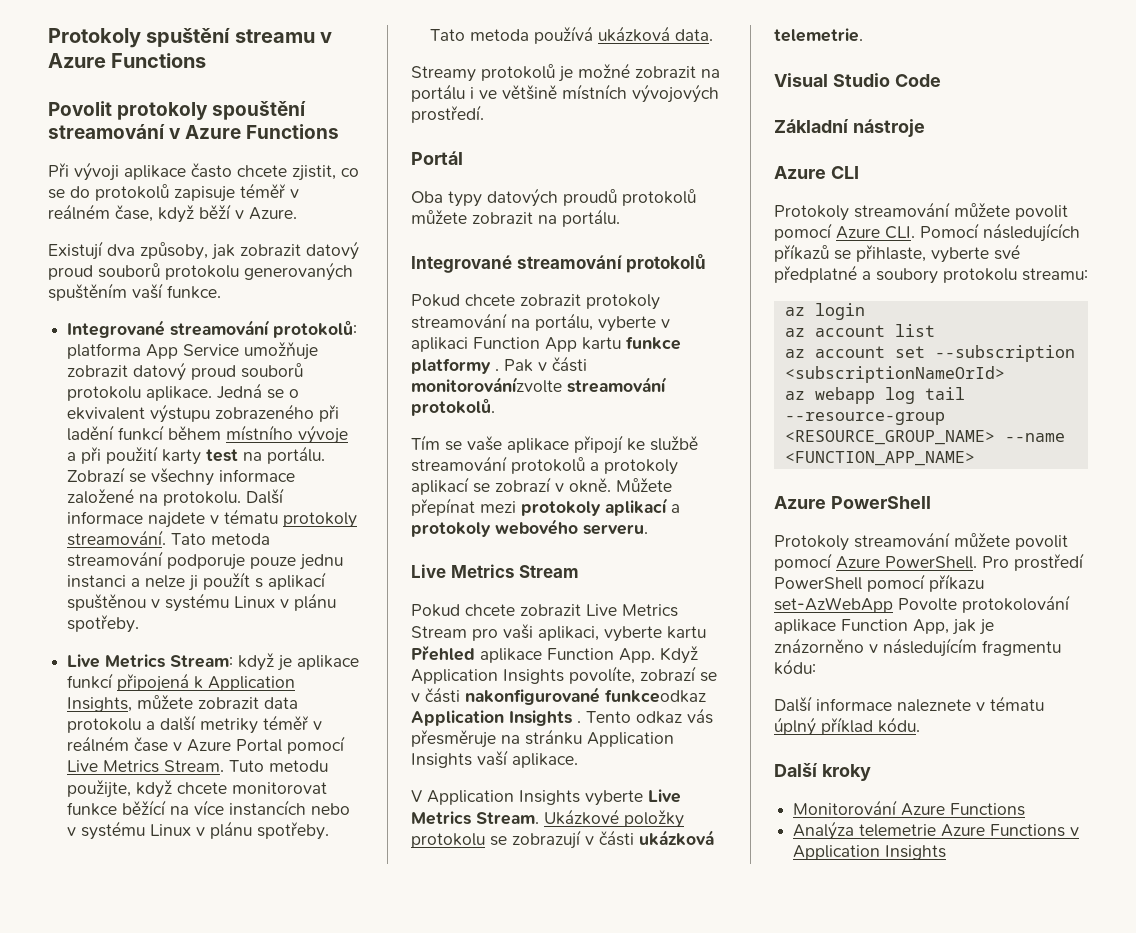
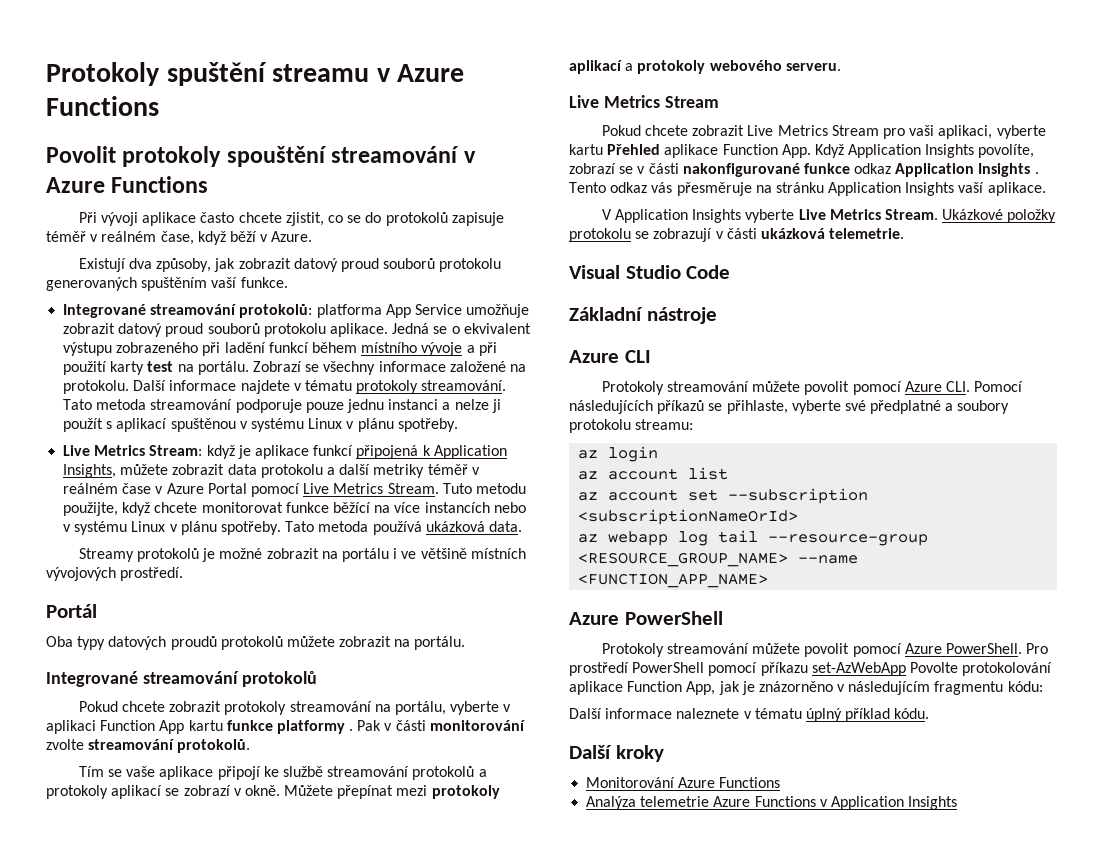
- Pak v části monitorovánízvolte streamování protokolů.
+ Pak v části monitorování zvolte streamování protokolů.
- Pokud chcete zobrazit Live Metrics Stream pro vaši aplikaci, vyberte kartu Přehled aplikace Function App. Když Application Insights povolíte, zobrazí se v části nakonfigurované funkceodkaz Application Insights .
+ Pokud chcete zobrazit Live Metrics Stream pro vaši aplikaci, vyberte kartu Přehled aplikace Function App. Když Application Insights povolíte, zobrazí se v části nakonfigurované funkce odkaz Application Insights .

